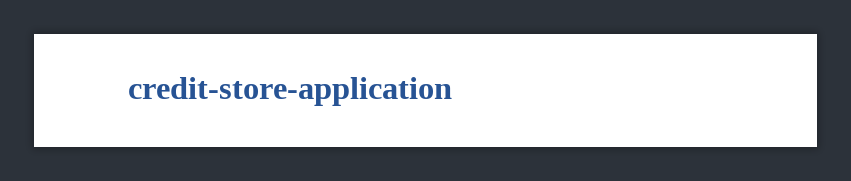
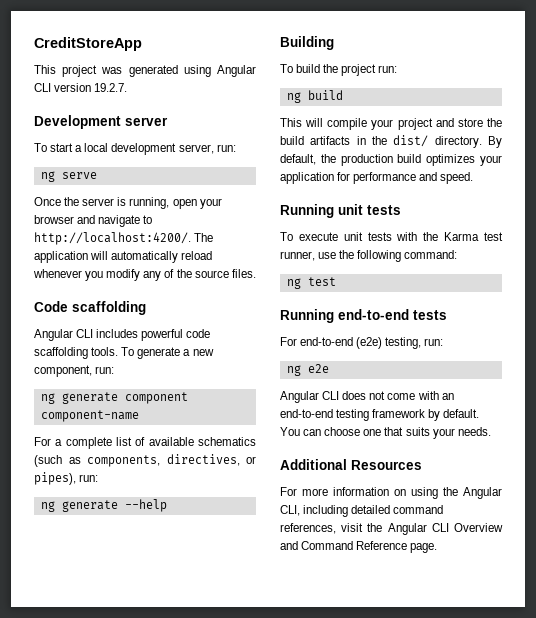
- credit-store-application
+ CreditStoreApp
+ This project was generated using Angular CLI version 19.2.7.
+ Development server
+ To start a local development server, run:
+ ng serve
+ Once the server is running, open your browser and navigate to http://localhost:4200/. The application will automatically reload whenever you modify any of the source files.
+ Code scaffolding
+ Angular CLI includes powerful code scaffolding tools. To generate a new component, run:
+ ng generate component component-name
+ For a complete list of available schematics (such as components, directives, or pipes), run:
+ ng generate --help
+ Building
+ To build the project run:
+ ng build
+ This will compile your project and store the build artifacts in the dist/ directory. By default, the production build optimizes your application for performance and speed.
+ Running unit tests
+ To execute unit tests with the Karma test runner, use the following command:
+ ng test
+ Running end-to-end tests
+ For end-to-end (e2e) testing, run:
+ ng e2e
+ Angular CLI does not come with an end-to-end testing framework by default. You can choose one that suits your needs.
+ Additional Resources
+ For more information on using the Angular CLI, including detailed command references, visit the Angular CLI Overview and Command Reference page.

